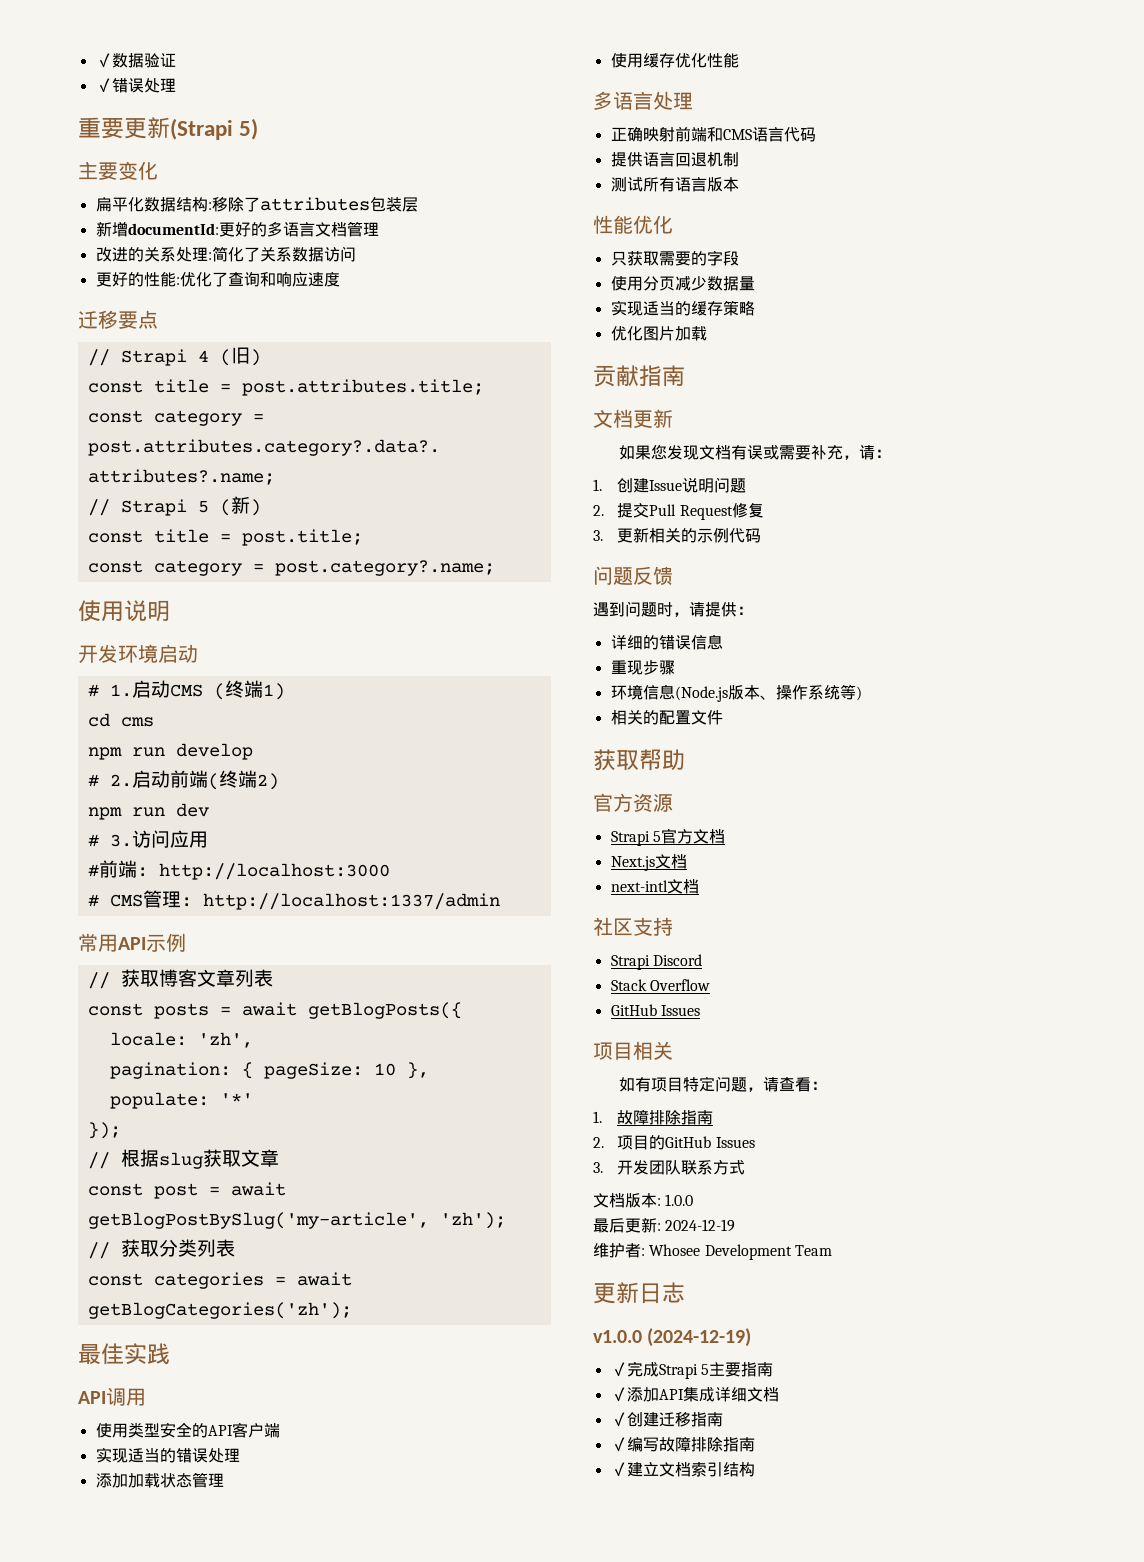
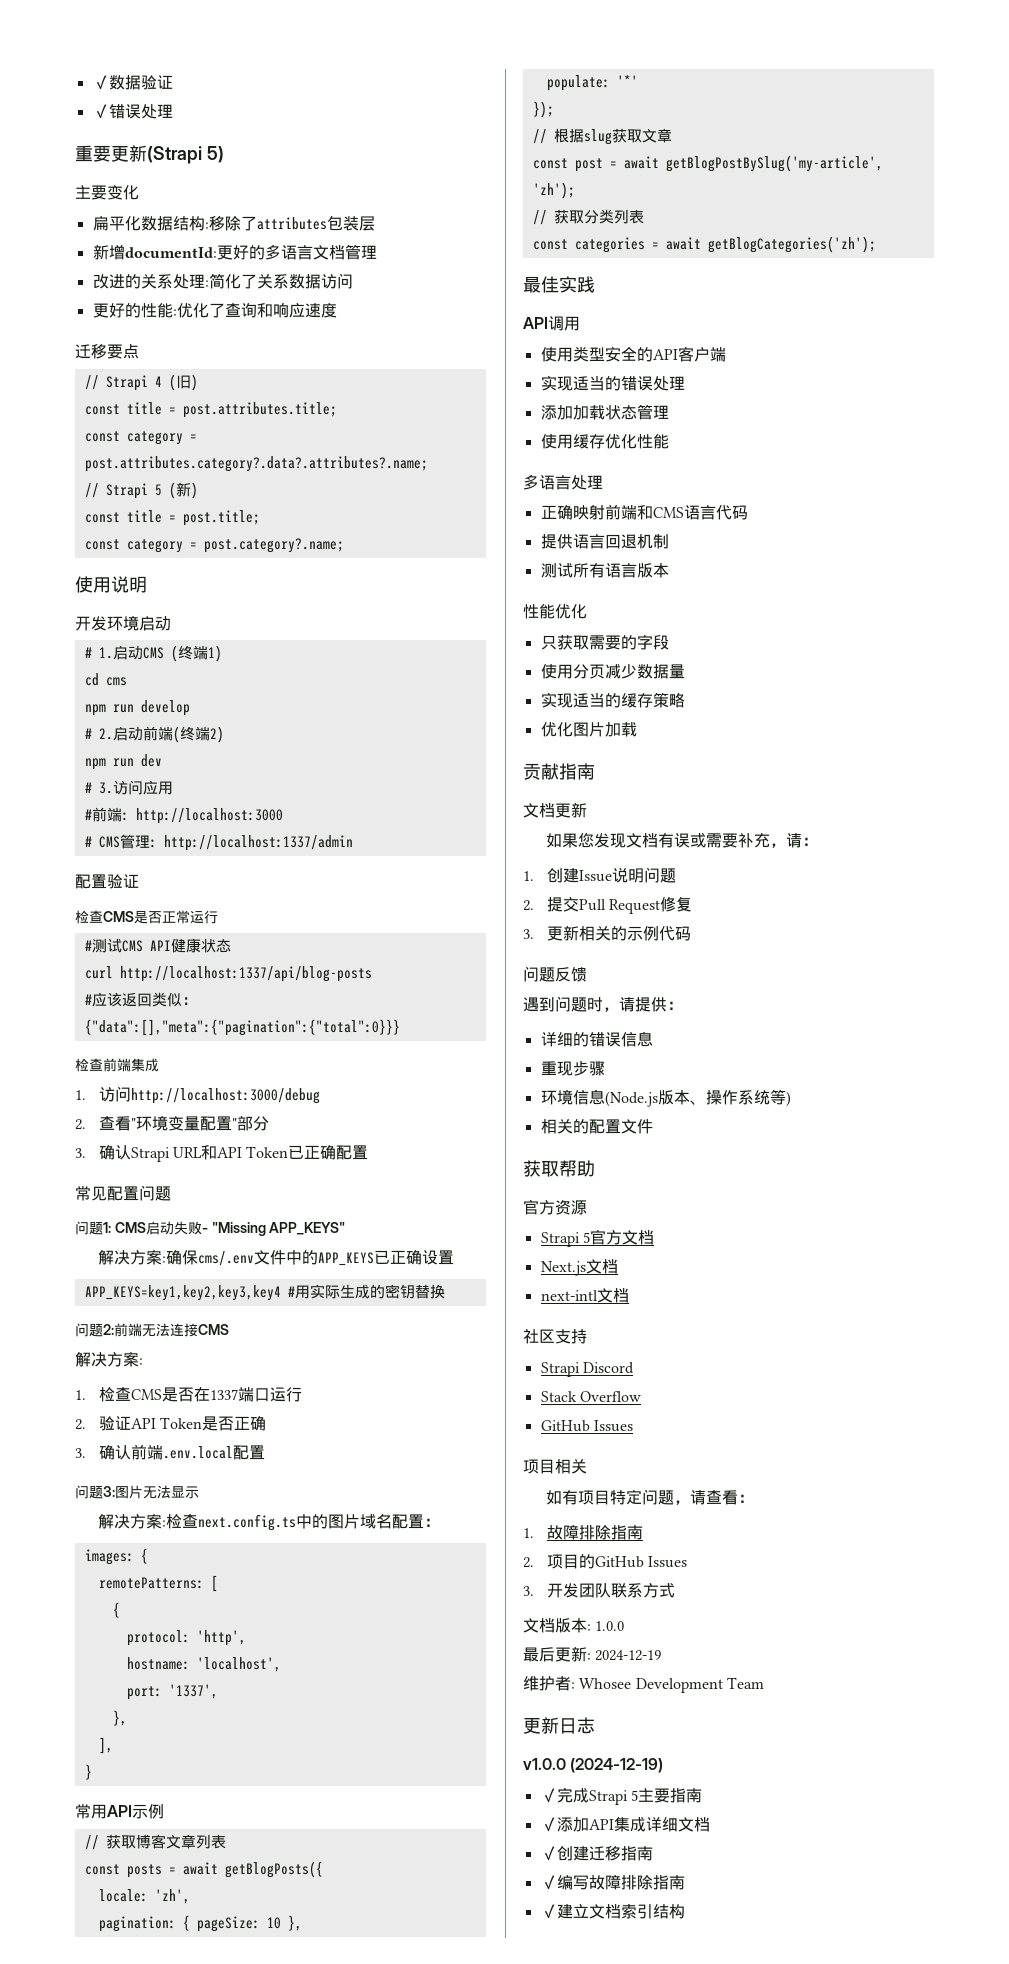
+ 配置验证
+ 检查CMS是否正常运行
+ #测试CMS API健康状态
+ curl http://localhost:1337/api/blog-posts
+ #应该返回类似：{"data":[],"meta":{"pagination":{"total":0}}}
+ 检查前端集成
+ 1.访问http://localhost:3000/debug
+ 2.查看"环境变量配置"部分
+ 3.确认Strapi URL和API Token已正确配置
+ 常见配置问题
+ 问题1: CMS启动失败- "Missing APP_KEYS"
+ 解决方案:确保cms/.env文件中的APP_KEYS已正确设置
+ APP_KEYS=key1,key2,key3,key4 #用实际生成的密钥替换
+ 问题2:前端无法连接CMS
+ 解决方案:
+ 1.检查CMS是否在1337端口运行
+ 2.验证API Token是否正确
+ 3.确认前端.env.local配置
+ 问题3:图片无法显示
+ 解决方案:检查next.config.ts中的图片域名配置：
+ images: {
+ remotePatterns: [
+ {
+ protocol: 'http',
+ hostname: 'localhost',
+ port: '1337',
+ },
+ ],
+ }

